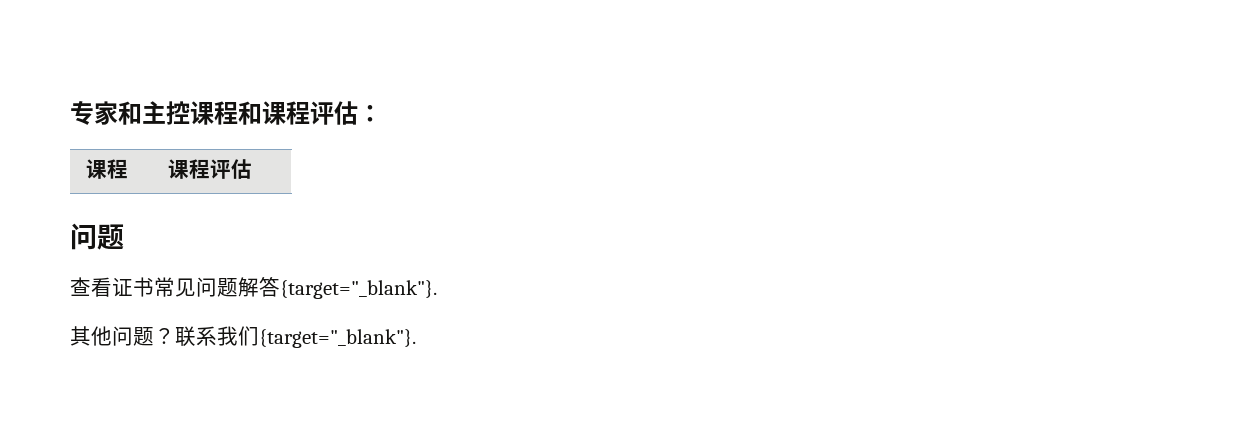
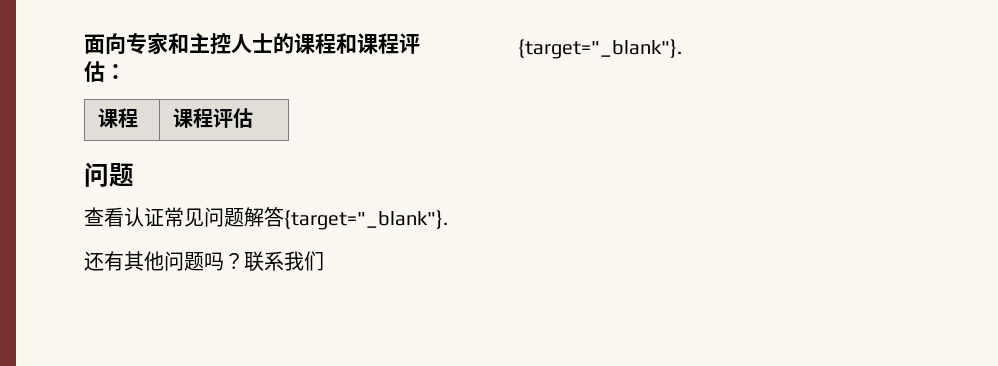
- 专家和主控课程和课程评估：
+ 面向专家和主控人士的课程和课程评估：
- 查看证书常见问题解答{target="_blank"}.
+ 查看认证常见问题解答{target="_blank"}.
- 其他问题？
+ 还有其他问题吗？

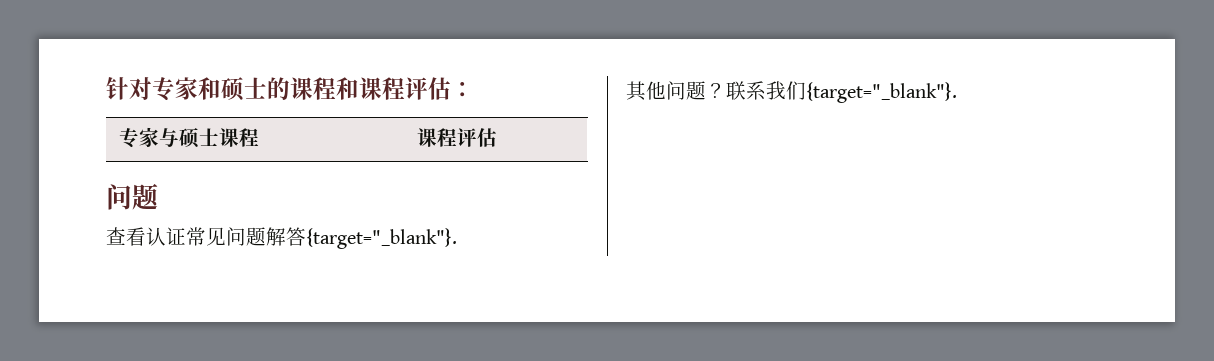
- 面向专家和主控人士的课程和课程评估：
+ 针对专家和硕士的课程和课程评估：
- 课程 | 课程评估
+ 专家与硕士课程 | 课程评估
- 还有其他问题吗？
+ 其他问题？

